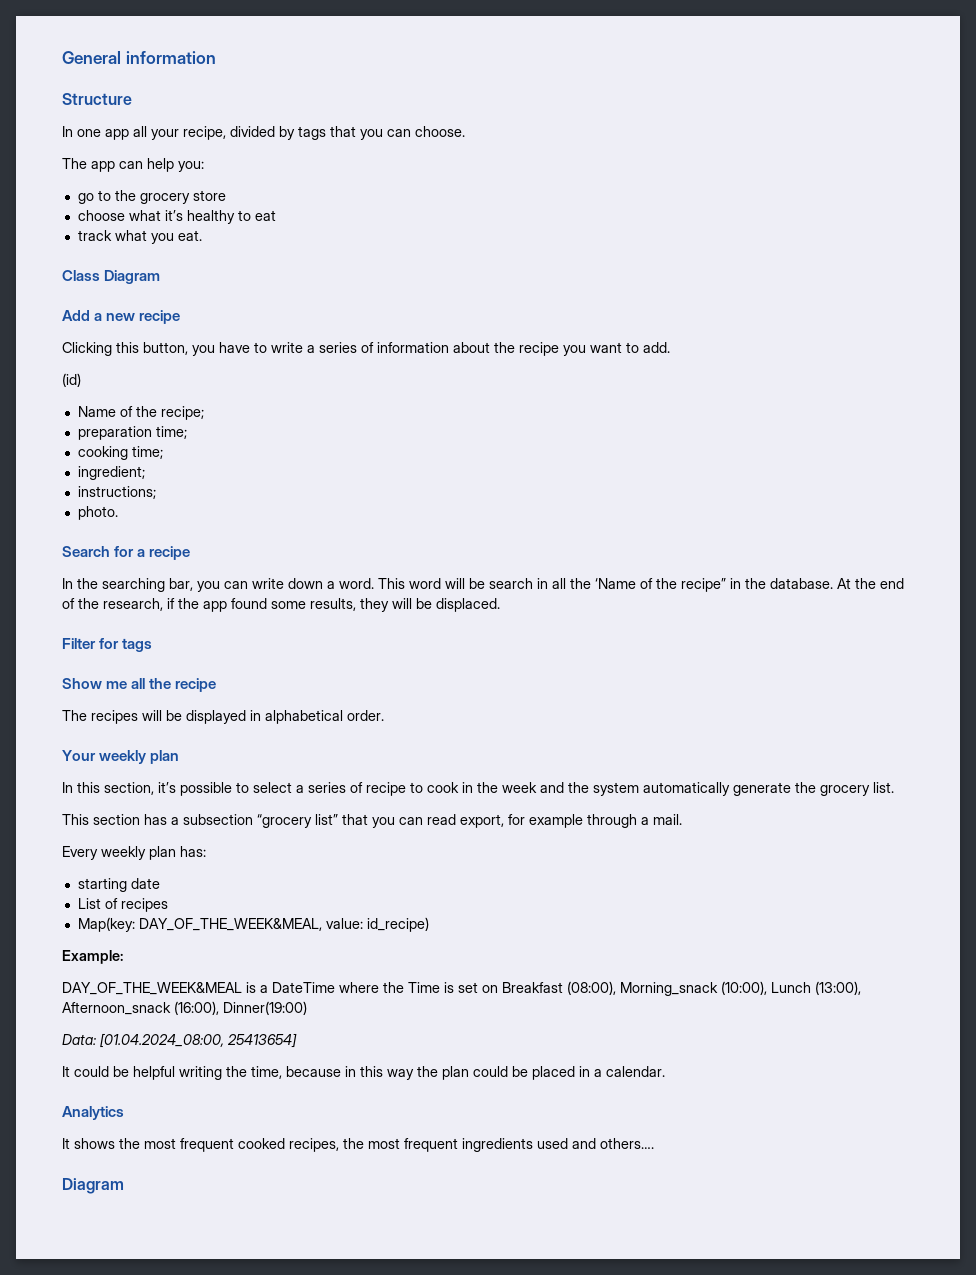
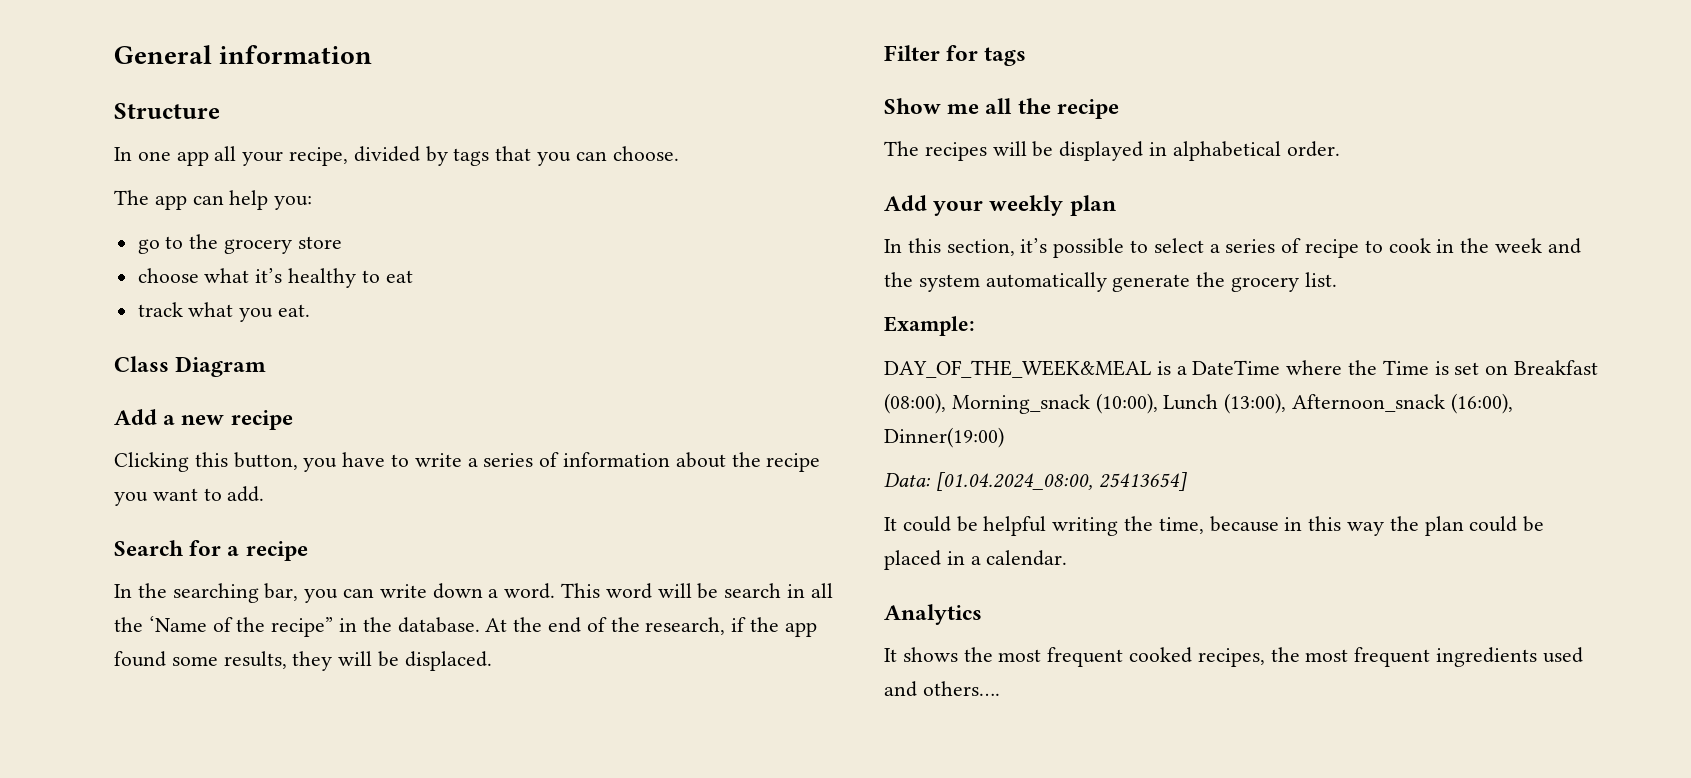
- (id)
- Name of the recipe;
- preparation time;
- cooking time;
- ingredient;
- instructions;
- photo.
- Your weekly plan
+ Add your weekly plan
- This section has a subsection “grocery list” that you can read export, for example through a mail.
- Every weekly plan has:
- starting date
- List of recipes
- Map(key: DAY_OF_THE_WEEK&MEAL, value: id_recipe)
  It shows the most frequent cooked recipes, the most frequent ingredients used and others….
- Diagram

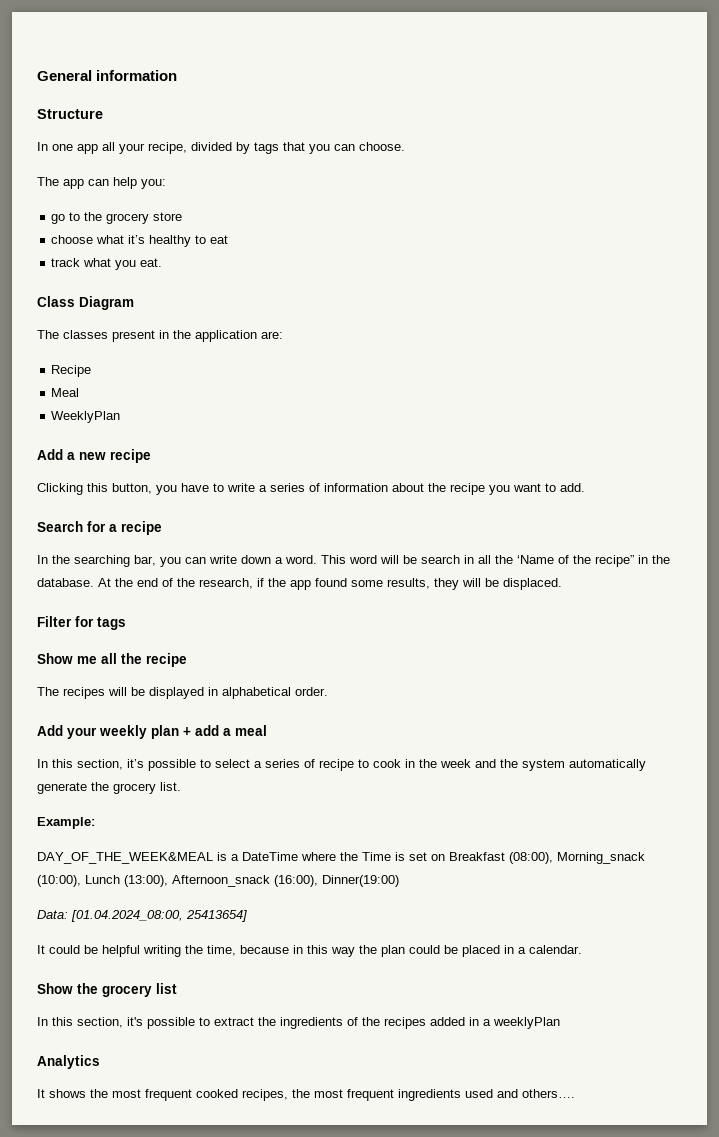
+ The classes present in the application are:
+ Recipe
+ Meal
+ WeeklyPlan
- Add your weekly plan
+ Add your weekly plan + add a meal
+ Show the grocery list
+ In this section, it's possible to extract the ingredients of the recipes added in a weeklyPlan

